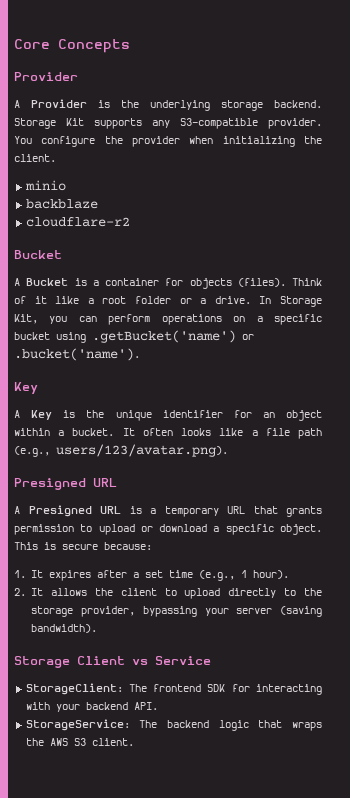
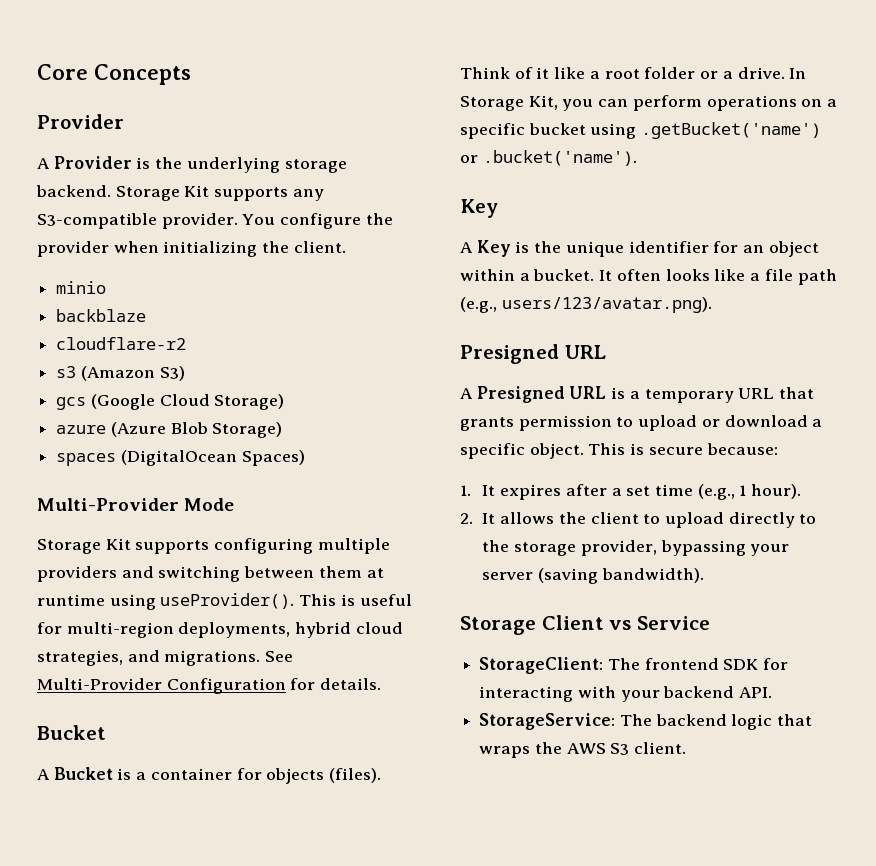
+ s3 (Amazon S3)
+ gcs (Google Cloud Storage)
+ azure (Azure Blob Storage)
+ spaces (DigitalOcean Spaces)
+ Multi-Provider Mode
+ Storage Kit supports configuring multiple providers and switching between them at runtime using useProvider(). This is useful for multi-region deployments, hybrid cloud strategies, and migrations. See Multi-Provider Configuration for details.

